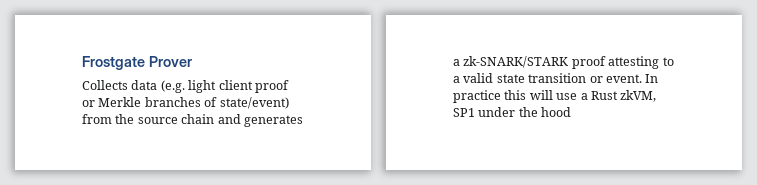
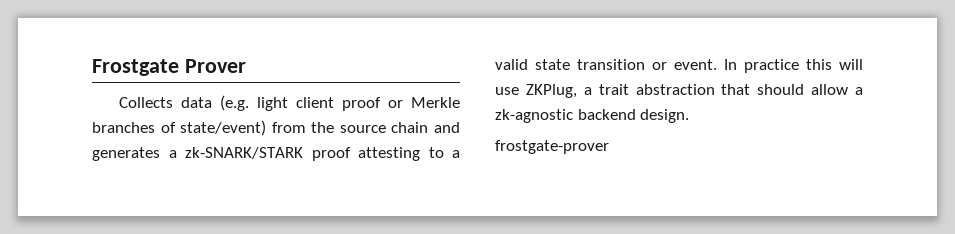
- In practice this will use a Rust zkVM, SP1 under the hood
+ In practice this will use ZKPlug, a trait abstraction that should allow a zk-agnostic backend design.
+ frostgate-prover

